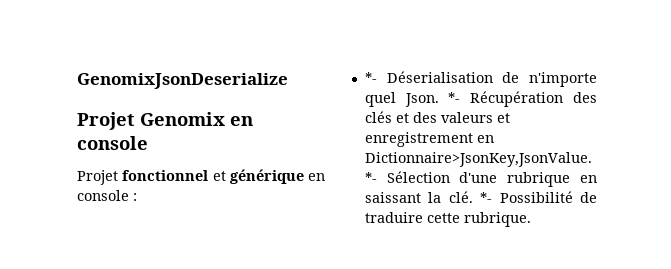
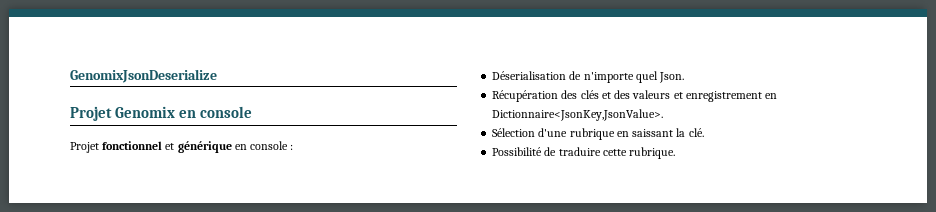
- *- Déserialisation de n'importe quel Json. *- Récupération des clés et des valeurs et enregistrement en Dictionnaire>JsonKey,JsonValue. *- Sélection d'une rubrique en saissant la clé. *- Possibilité de traduire cette rubrique.
+ Déserialisation de n'importe quel Json.
+ Récupération des clés et des valeurs et enregistrement en Dictionnaire<JsonKey,JsonValue>.
+ Sélection d'une rubrique en saissant la clé.
+ Possibilité de traduire cette rubrique.

